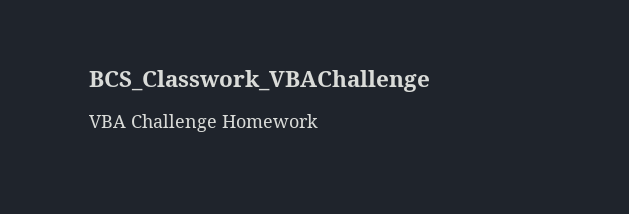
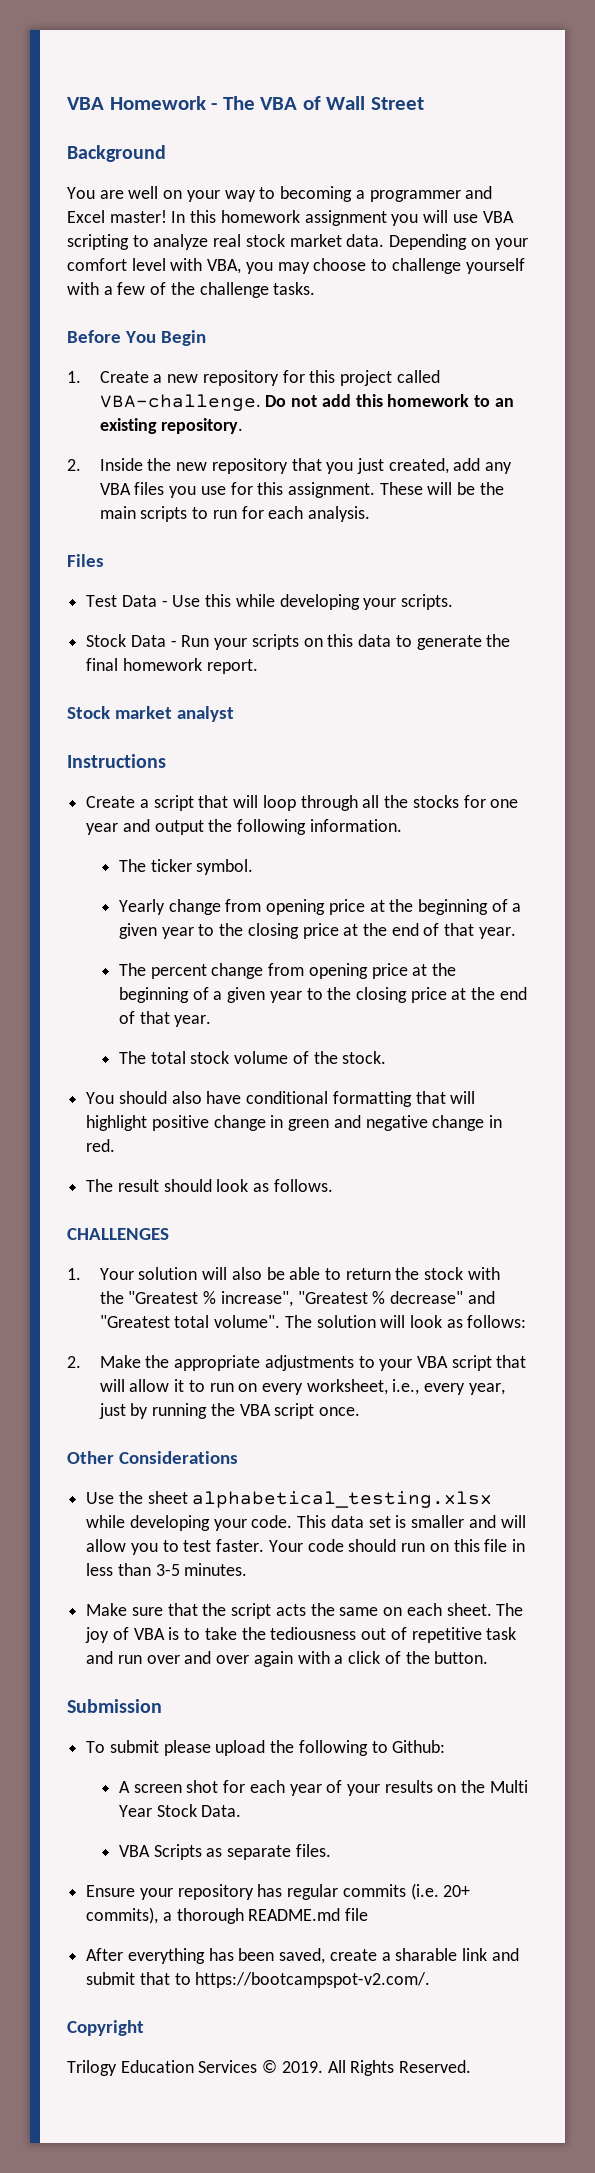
- BCS_Classwork_VBAChallenge
- VBA Challenge Homework
+ VBA Homework - The VBA of Wall Street
+ Background
+ You are well on your way to becoming a programmer and Excel master! In this homework assignment you will use VBA scripting to analyze real stock market data. Depending on your comfort level with VBA, you may choose to challenge yourself with a few of the challenge tasks.
+ Before You Begin
+ 1. Create a new repository for this project called VBA-challenge. Do not add this homework to an existing repository.
+ 2. Inside the new repository that you just created, add any VBA files you use for this assignment. These will be the main scripts to run for each analysis.
+ Files
+ Test Data - Use this while developing your scripts.
+ Stock Data - Run your scripts on this data to generate the final homework report.
+ Stock market analyst
+ Instructions
+ Create a script that will loop through all the stocks for one year and output the following information.
+ The ticker symbol.
+ Yearly change from opening price at the beginning of a given year to the closing price at the end of that year.
+ The percent change from opening price at the beginning of a given year to the closing price at the end of that year.
+ The total stock volume of the stock.
+ You should also have conditional formatting that will highlight positive change in green and negative change in red.
+ The result should look as follows.
+ CHALLENGES
+ 1. Your solution will also be able to return the stock with the "Greatest % increase", "Greatest % decrease" and "Greatest total volume". The solution will look as follows:
+ 2. Make the appropriate adjustments to your VBA script that will allow it to run on every worksheet, i.e., every year, just by running the VBA script once.
+ Other Considerations
+ Use the sheet alphabetical_testing.xlsx while developing your code. This data set is smaller and will allow you to test faster. Your code should run on this file in less than 3-5 minutes.
+ Make sure that the script acts the same on each sheet. The joy of VBA is to take the tediousness out of repetitive task and run over and over again with a click of the button.
+ Submission
+ To submit please upload the following to Github:
+ A screen shot for each year of your results on the Multi Year Stock Data.
+ VBA Scripts as separate files.
+ Ensure your repository has regular commits (i.e. 20+ commits), a thorough README.md file
+ After everything has been saved, create a sharable link and submit that to https://bootcampspot-v2.com/.
+ Copyright
+ Trilogy Education Services © 2019. All Rights Reserved.

